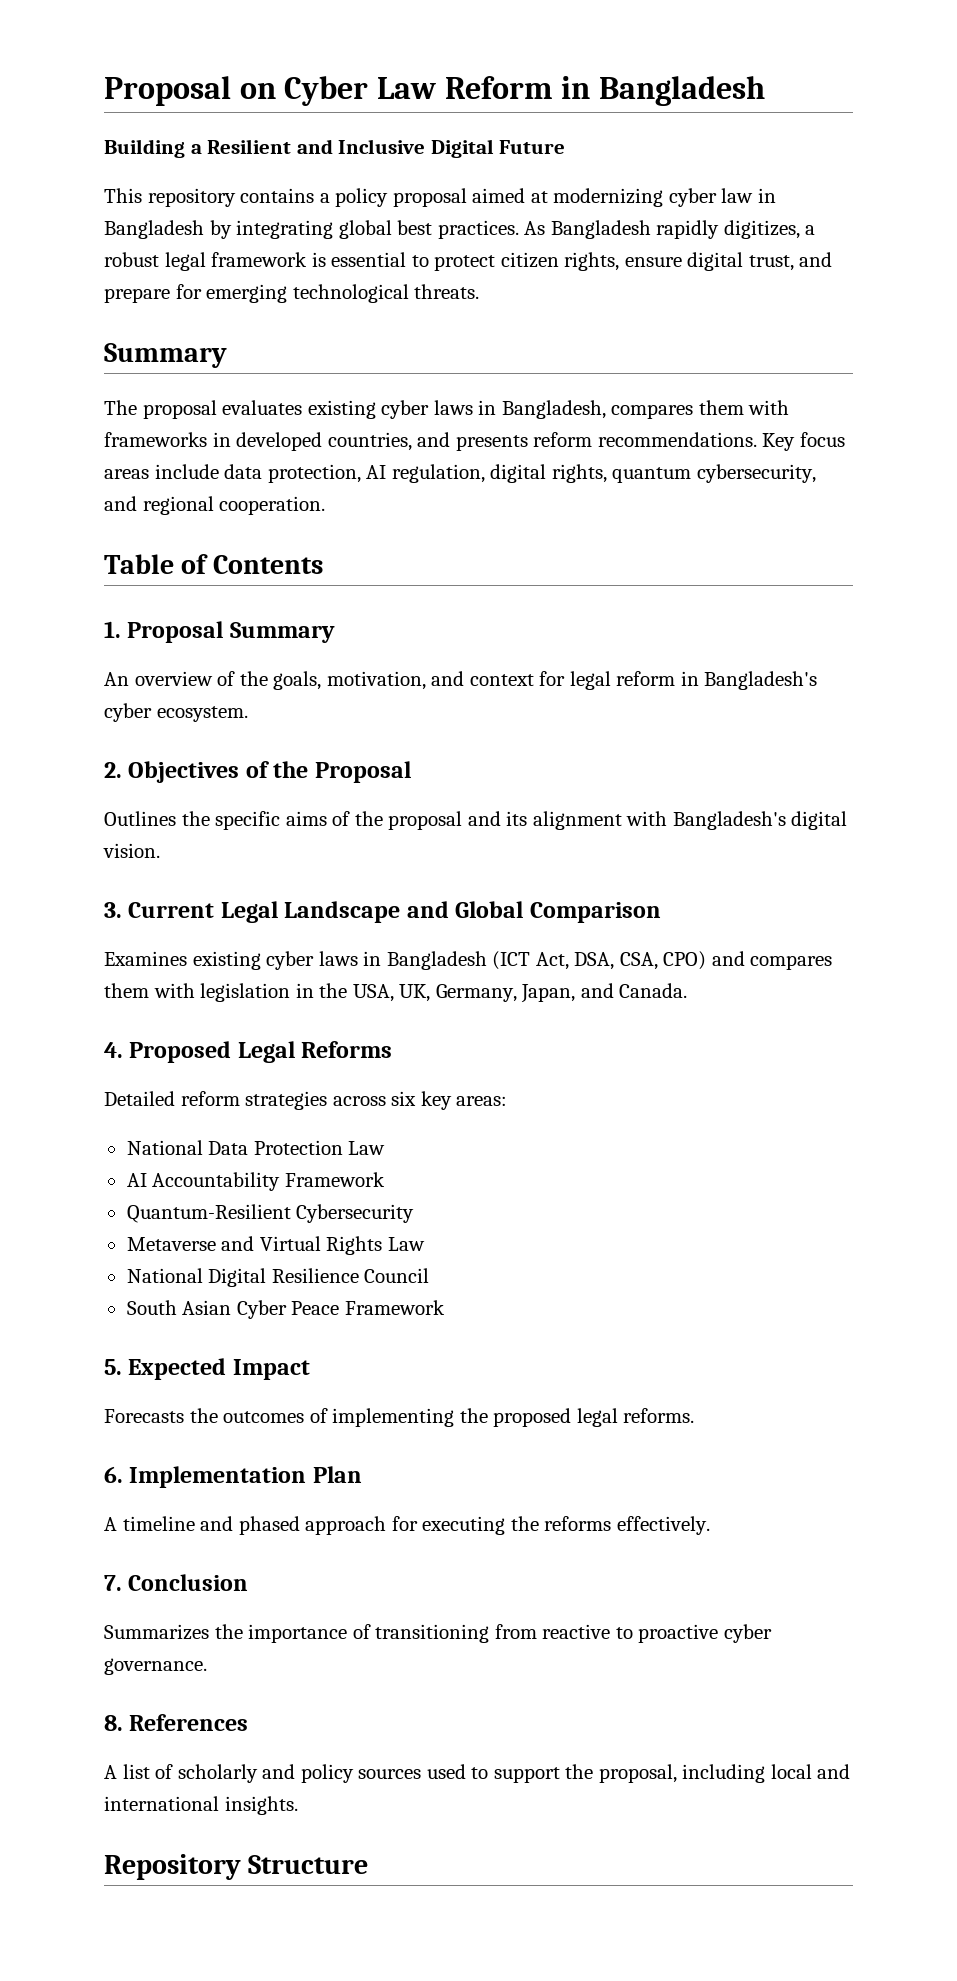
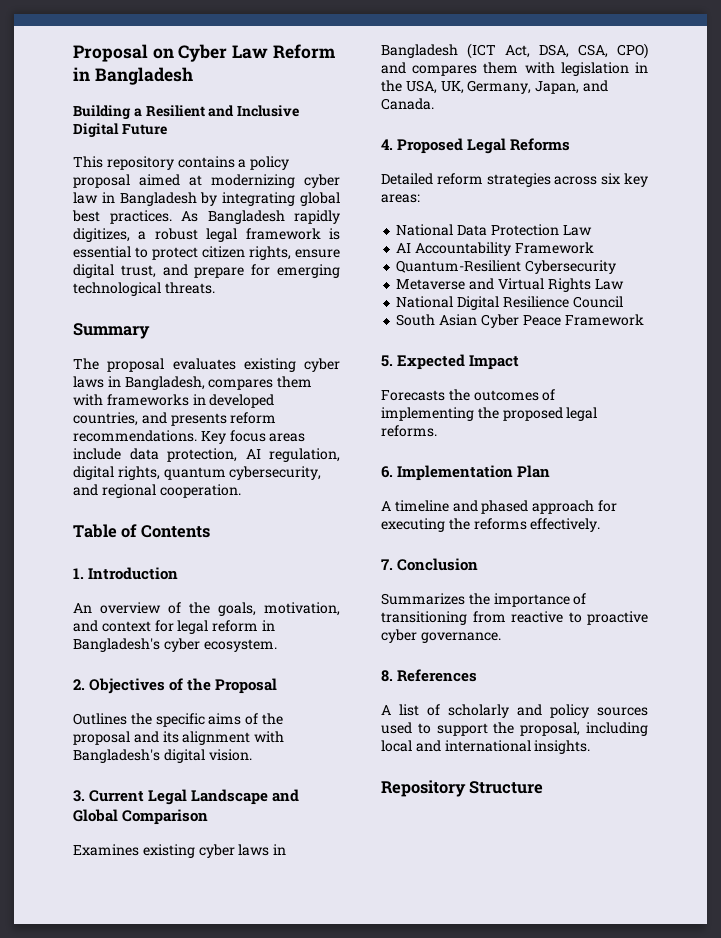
- 1. Proposal Summary
+ 1. Introduction

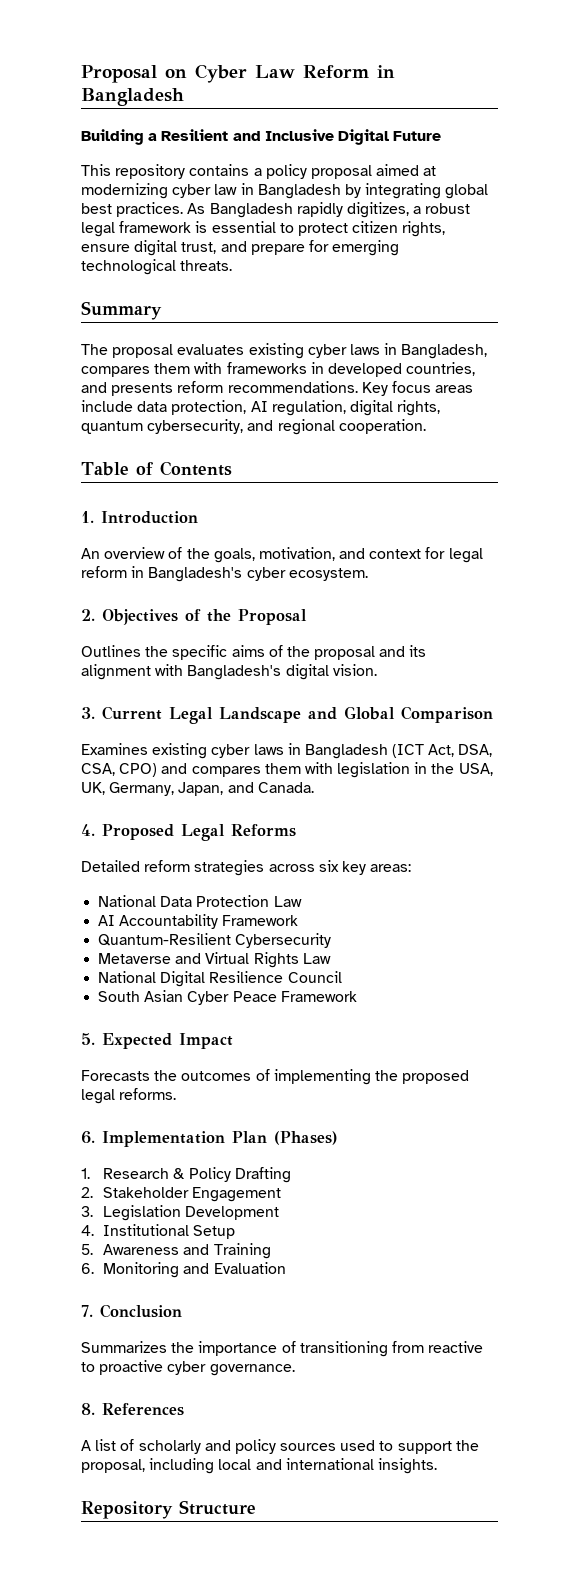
- 6. Implementation Plan
- A timeline and phased approach for executing the reforms effectively.
+ 6. Implementation Plan (Phases)
+ 1. Research & Policy Drafting
+ 2. Stakeholder Engagement
+ 3. Legislation Development
+ 4. Institutional Setup
+ 5. Awareness and Training
+ 6. Monitoring and Evaluation

